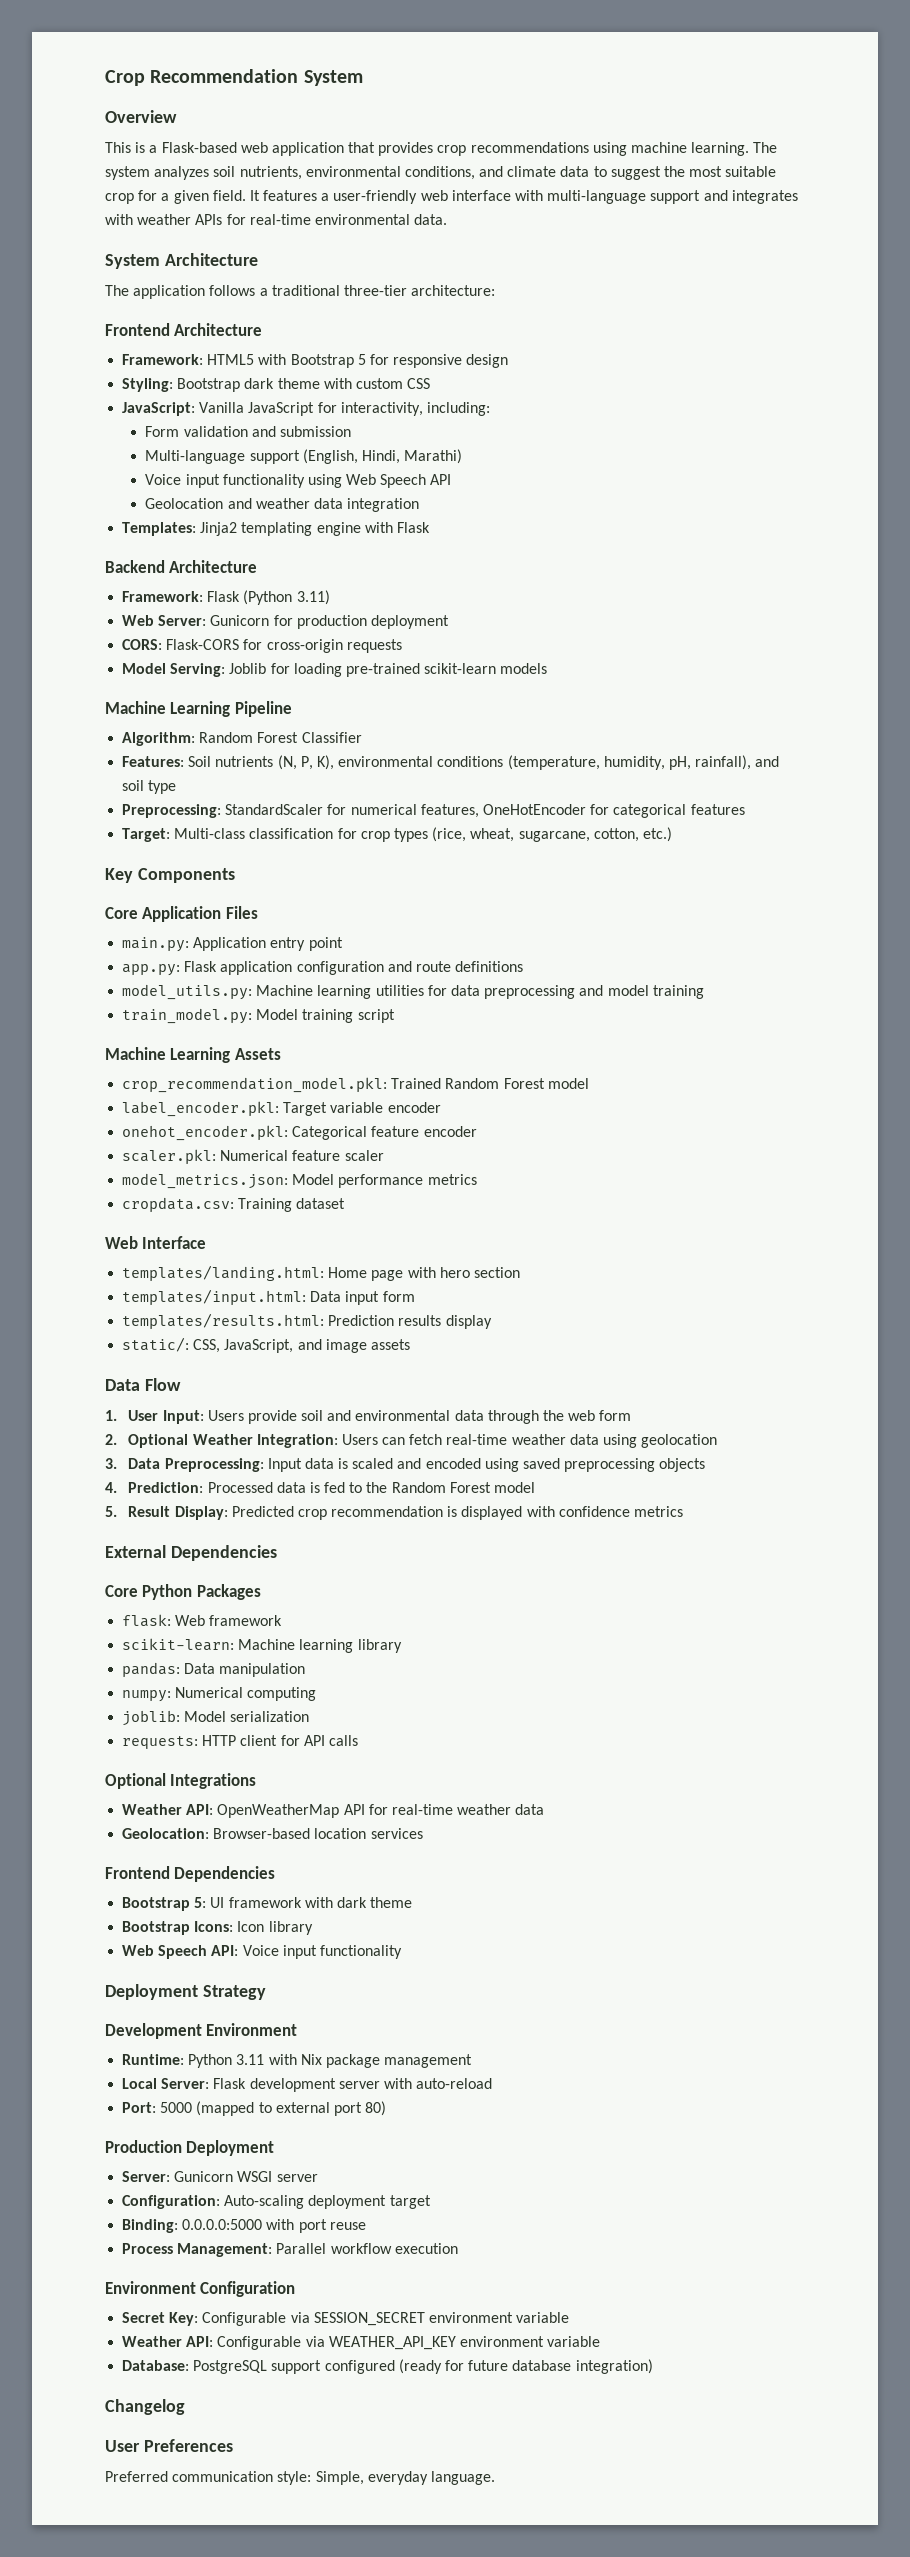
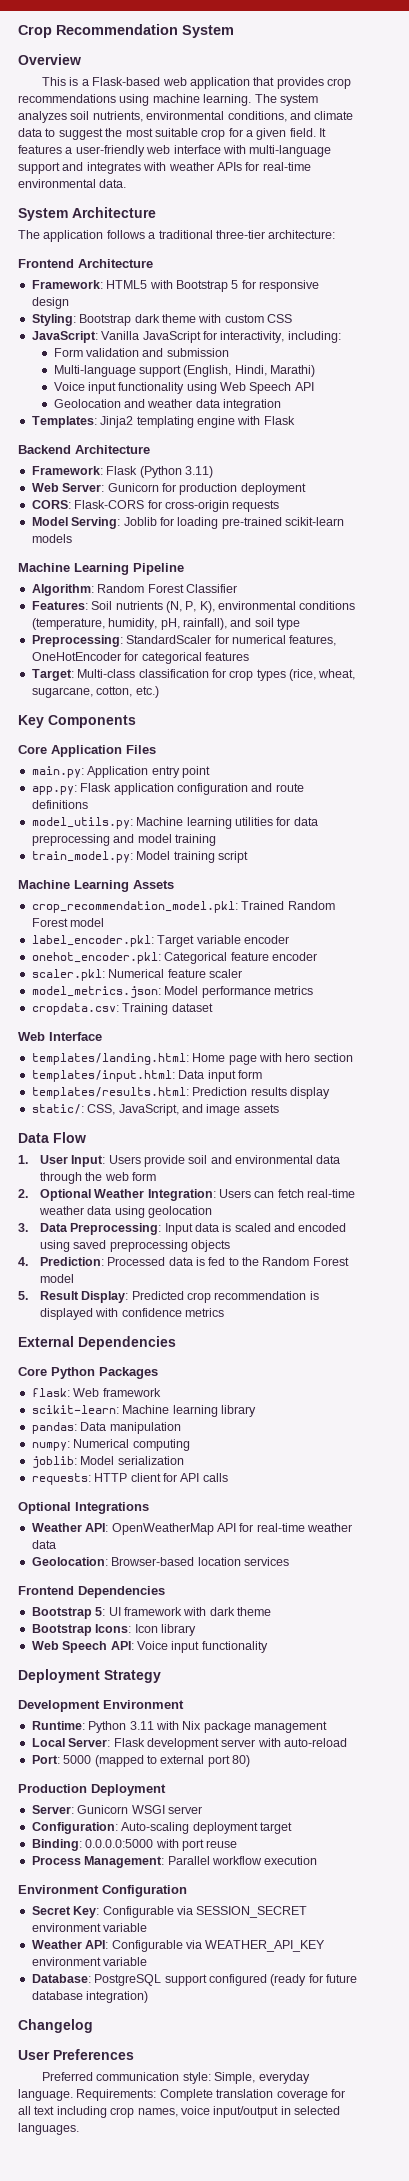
+ Requirements: Complete translation coverage for all text including crop names, voice input/output in selected languages.

